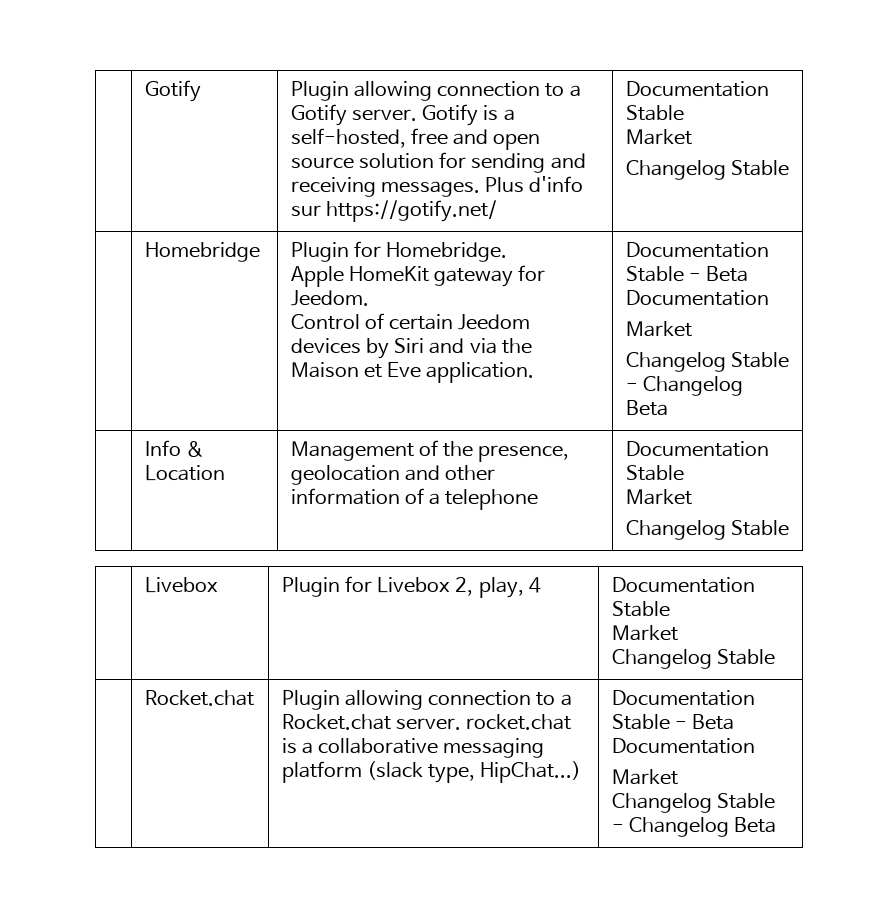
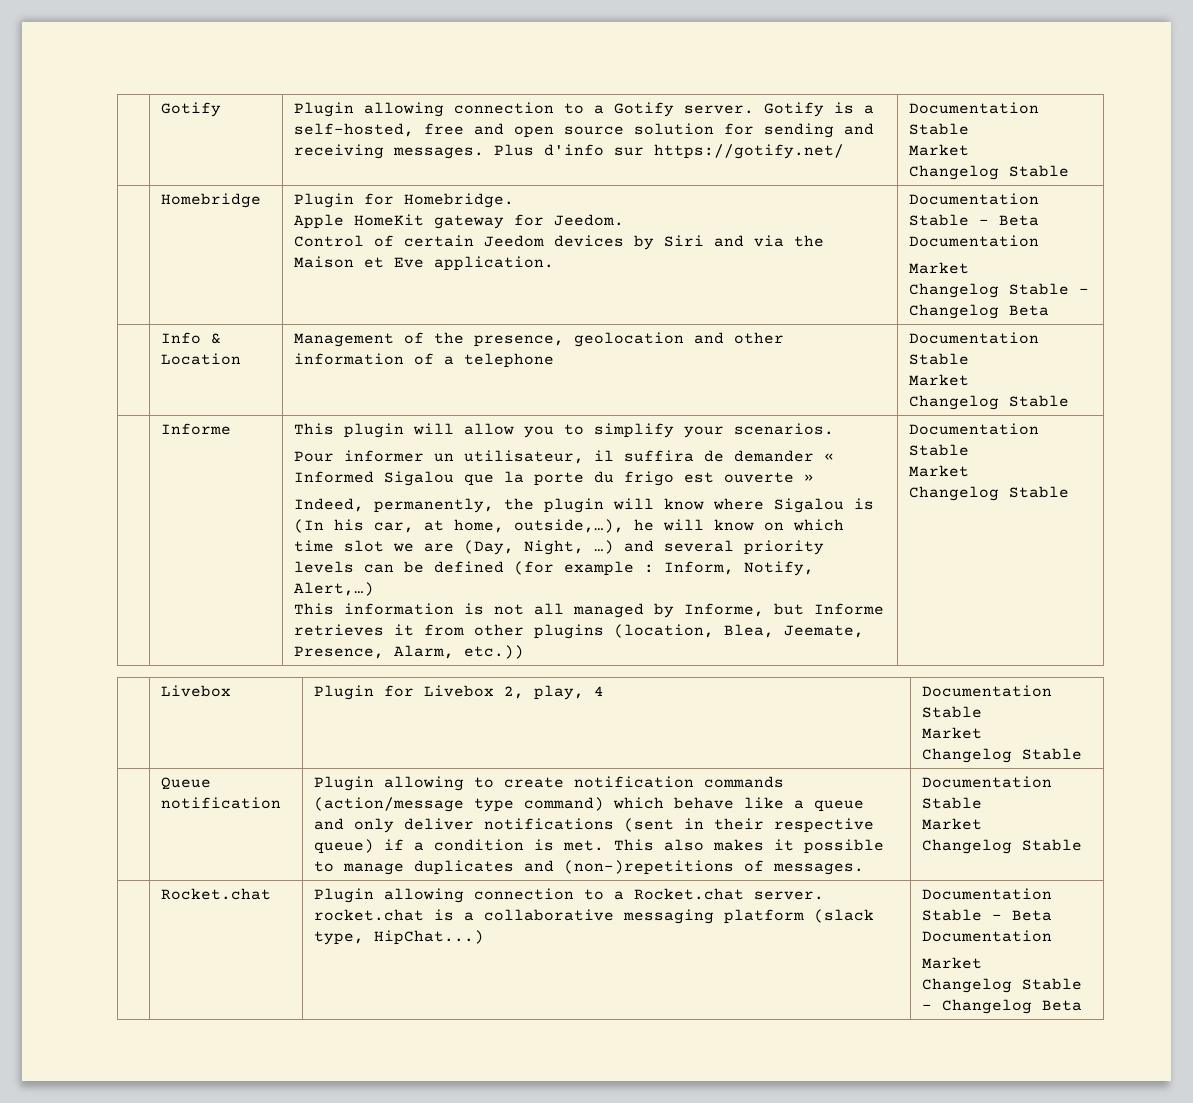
+ Informe | This plugin will allow you to simplify your scenarios.
+ Pour informer un utilisateur, il suffira de demander « Informed Sigalou que la porte du frigo est ouverte »
+ Indeed, permanently, the plugin will know where Sigalou is (In his car, at home, outside,…), he will know on which time slot we are (Day, Night, …) and several priority levels can be defined (for example : Inform, Notify, Alert,…)
+ This information is not all managed by Informe, but Informe retrieves it from other plugins (location, Blea, Jeemate, Presence, Alarm, etc.)) | Documentation Stable
+ Market
+ Changelog Stable
+ Queue notification | Plugin allowing to create notification commands (action/message type command) which behave like a queue and only deliver notifications (sent in their respective queue) if a condition is met. This also makes it possible to manage duplicates and (non-)repetitions of messages. | Documentation Stable
+ Market
+ Changelog Stable

